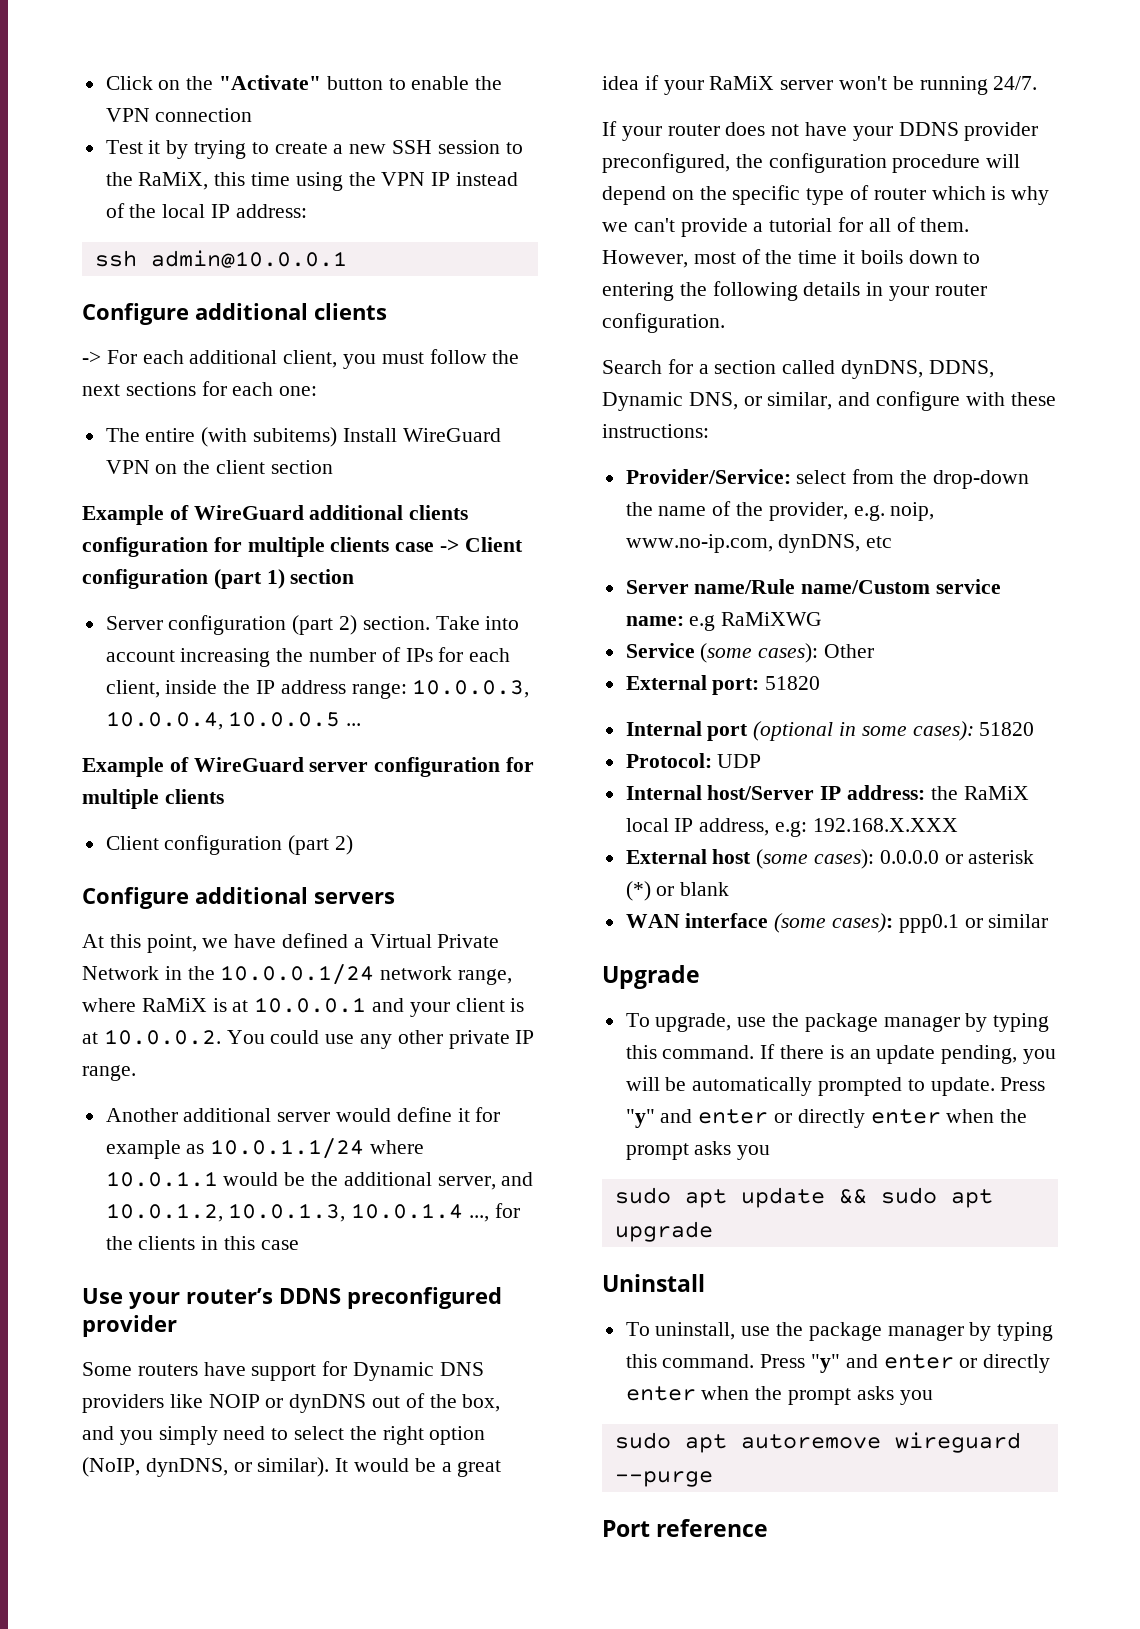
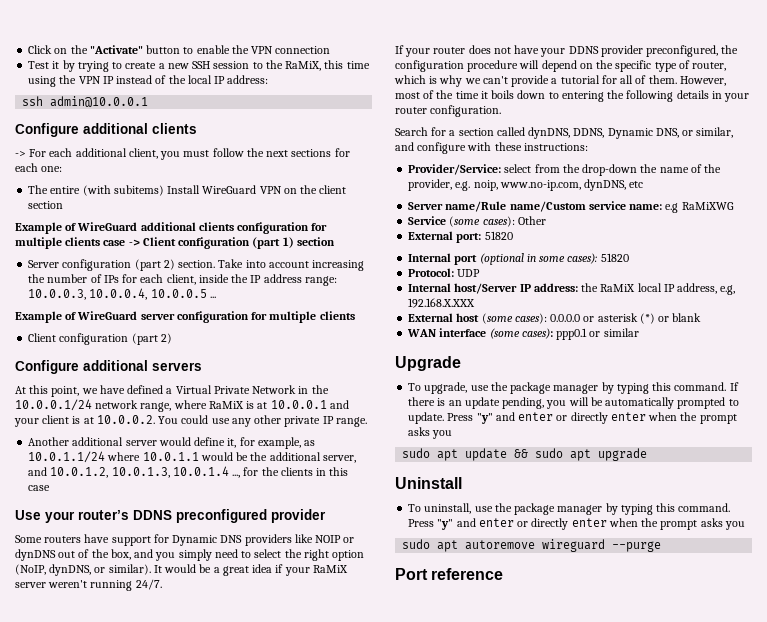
- Another additional server would define it for example as 10.0.1.1/24 where 10.0.1.1 would be the additional server, and 10.0.1.2, 10.0.1.3, 10.0.1.4 ..., for the clients in this case
+ Another additional server would define it, for example, as 10.0.1.1/24 where 10.0.1.1 would be the additional server, and 10.0.1.2, 10.0.1.3, 10.0.1.4 ..., for the clients in this case
- It would be a great idea if your RaMiX server won't be running 24/7.
+ It would be a great idea if your RaMiX server weren't running 24/7.
- If your router does not have your DDNS provider preconfigured, the configuration procedure will depend on the specific type of router which is why we can't provide a tutorial for all of them.
+ If your router does not have your DDNS provider preconfigured, the configuration procedure will depend on the specific type of router, which is why we can't provide a tutorial for all of them.
- Internal host/Server IP address: the RaMiX local IP address, e.g: 192.168.X.XXX
+ Internal host/Server IP address: the RaMiX local IP address, e.g, 192.168.X.XXX

